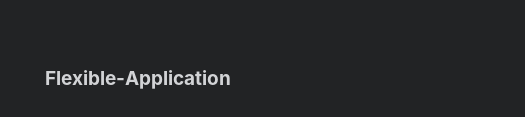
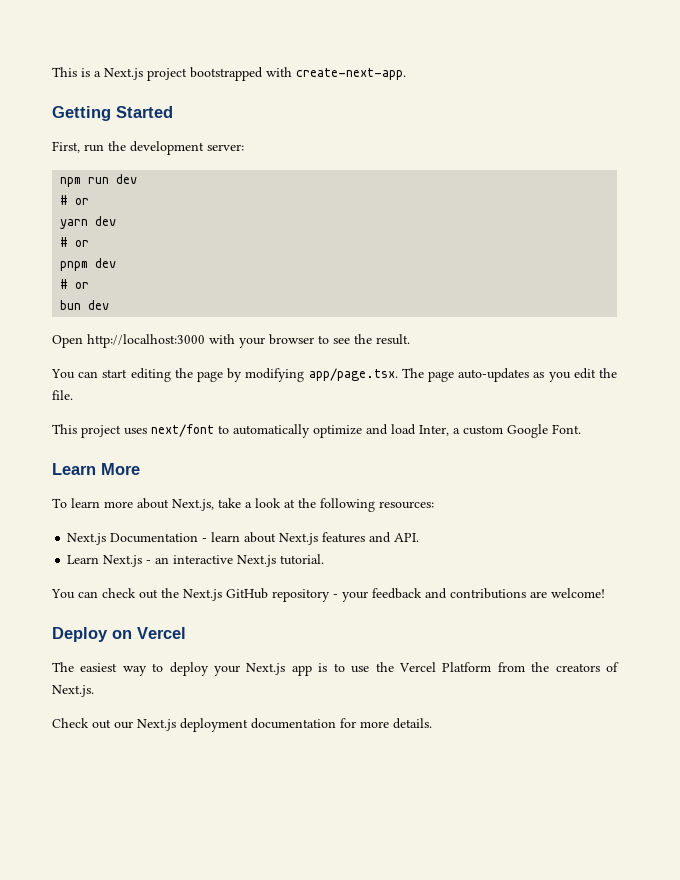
- Flexible-Application
+ This is a Next.js project bootstrapped with create-next-app.
+ Getting Started
+ First, run the development server:
+ npm run dev
+ # or
+ yarn dev
+ # or
+ pnpm dev
+ # or
+ bun dev
+ Open http://localhost:3000 with your browser to see the result.
+ You can start editing the page by modifying app/page.tsx. The page auto-updates as you edit the file.
+ This project uses next/font to automatically optimize and load Inter, a custom Google Font.
+ Learn More
+ To learn more about Next.js, take a look at the following resources:
+ Next.js Documentation - learn about Next.js features and API.
+ Learn Next.js - an interactive Next.js tutorial.
+ You can check out the Next.js GitHub repository - your feedback and contributions are welcome!
+ Deploy on Vercel
+ The easiest way to deploy your Next.js app is to use the Vercel Platform from the creators of Next.js.
+ Check out our Next.js deployment documentation for more details.

